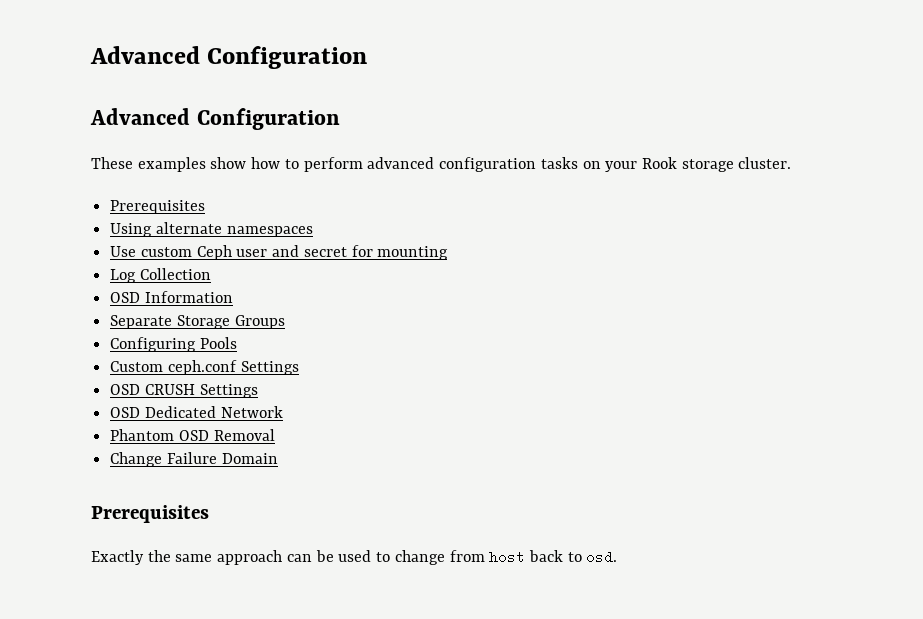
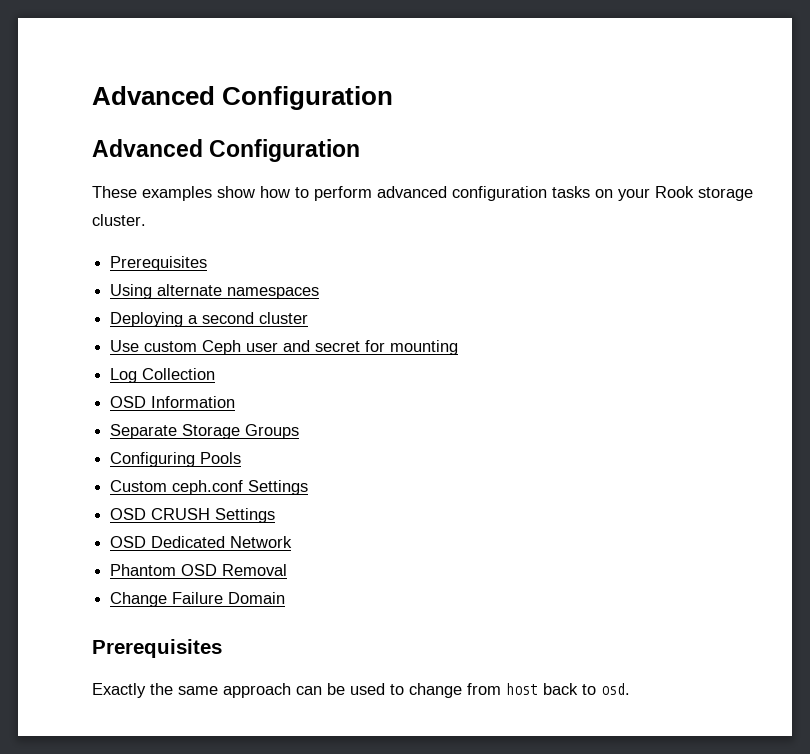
+ Deploying a second cluster

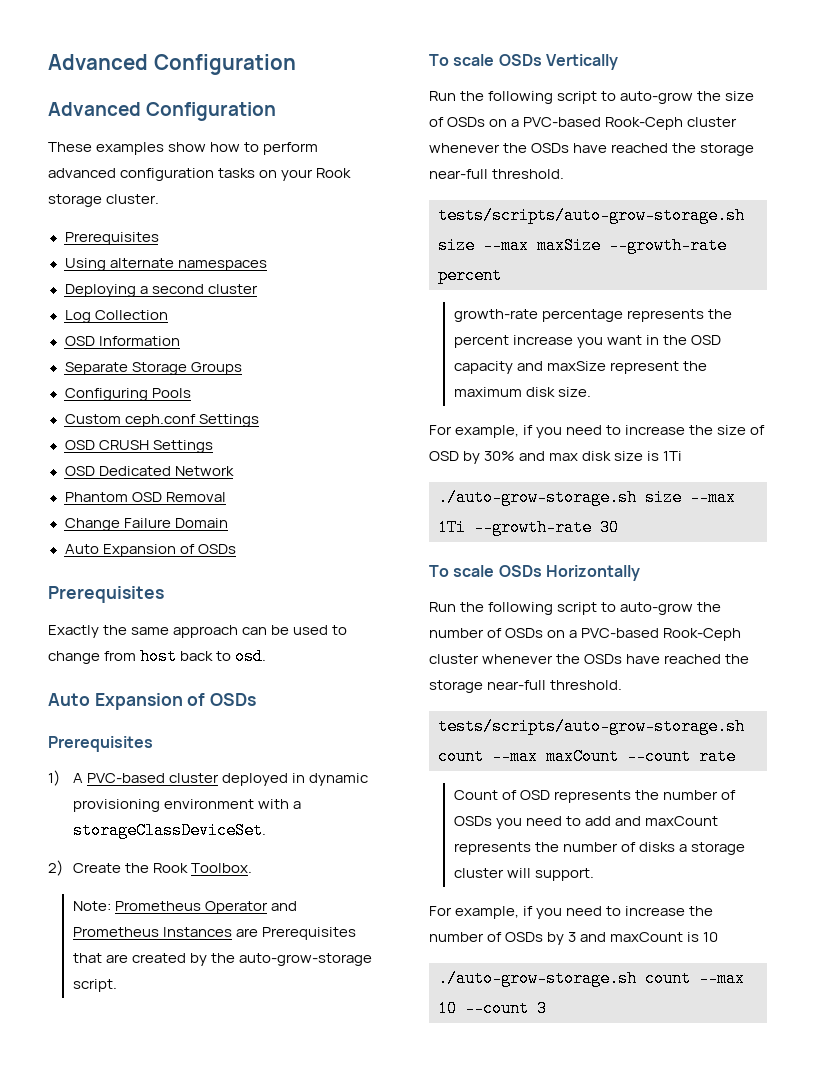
- Use custom Ceph user and secret for mounting
  Change Failure Domain
+ Auto Expansion of OSDs
  Exactly the same approach can be used to change from host back to osd.
+ Auto Expansion of OSDs
+ Prerequisites
+ 1) A PVC-based cluster deployed in dynamic provisioning environment with a storageClassDeviceSet.
+ 2) Create the Rook Toolbox.
+ Note: Prometheus Operator and Prometheus Instances are Prerequisites that are created by the auto-grow-storage script.
+ To scale OSDs Vertically
+ Run the following script to auto-grow the size of OSDs on a PVC-based Rook-Ceph cluster whenever the OSDs have reached the storage near-full threshold.
+ tests/scripts/auto-grow-storage.sh size --max maxSize --growth-rate percent
+ growth-rate percentage represents the percent increase you want in the OSD capacity and maxSize represent the maximum disk size.
+ For example, if you need to increase the size of OSD by 30% and max disk size is 1Ti
+ ./auto-grow-storage.sh size --max 1Ti --growth-rate 30
+ To scale OSDs Horizontally
+ Run the following script to auto-grow the number of OSDs on a PVC-based Rook-Ceph cluster whenever the OSDs have reached the storage near-full threshold.
+ tests/scripts/auto-grow-storage.sh count --max maxCount --count rate
+ Count of OSD represents the number of OSDs you need to add and maxCount represents the number of disks a storage cluster will support.
+ For example, if you need to increase the number of OSDs by 3 and maxCount is 10
+ ./auto-grow-storage.sh count --max 10 --count 3

